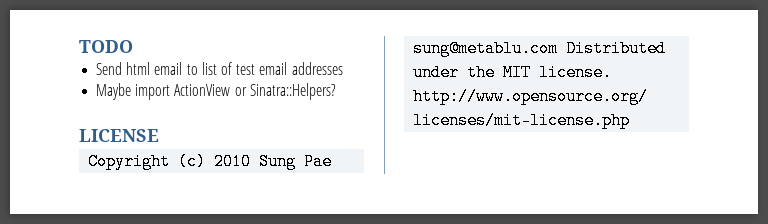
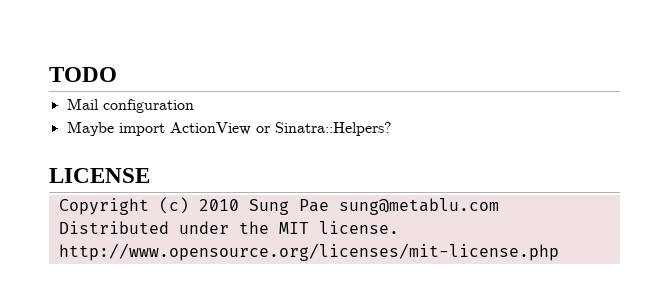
- Send html email to list of test email addresses
+ Mail configuration

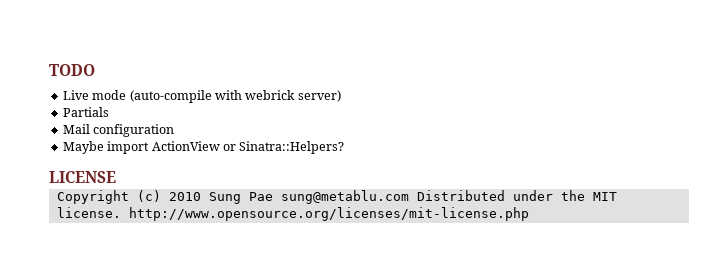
+ Live mode (auto-compile with webrick server)
+ Partials

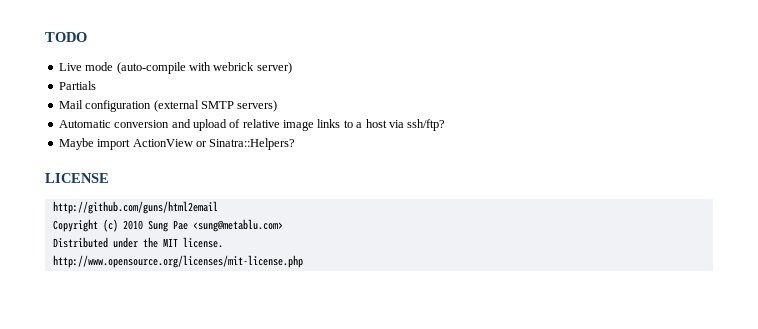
- Mail configuration
+ Mail configuration (external SMTP servers)
+ Automatic conversion and upload of relative image links to a host via ssh/ftp?
+ http://github.com/guns/html2email
- Copyright (c) 2010 Sung Pae sung@metablu.com Distributed under the MIT license. http://www.opensource.org/licenses/mit-license.php
+ Copyright (c) 2010 Sung Pae <sung@metablu.com>
+ Distributed under the MIT license.
+ http://www.opensource.org/licenses/mit-license.php

